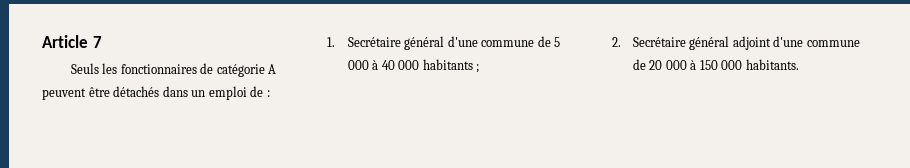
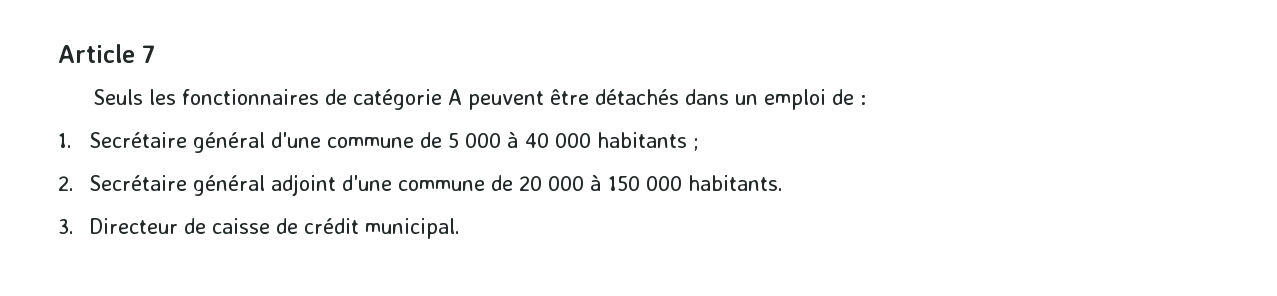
+ 3. Directeur de caisse de crédit municipal.

